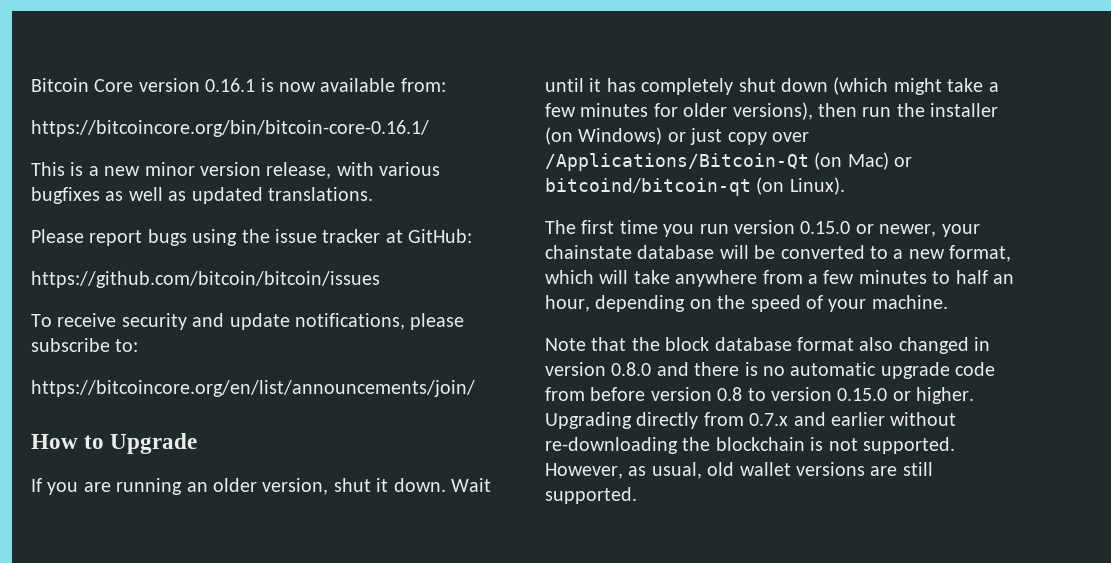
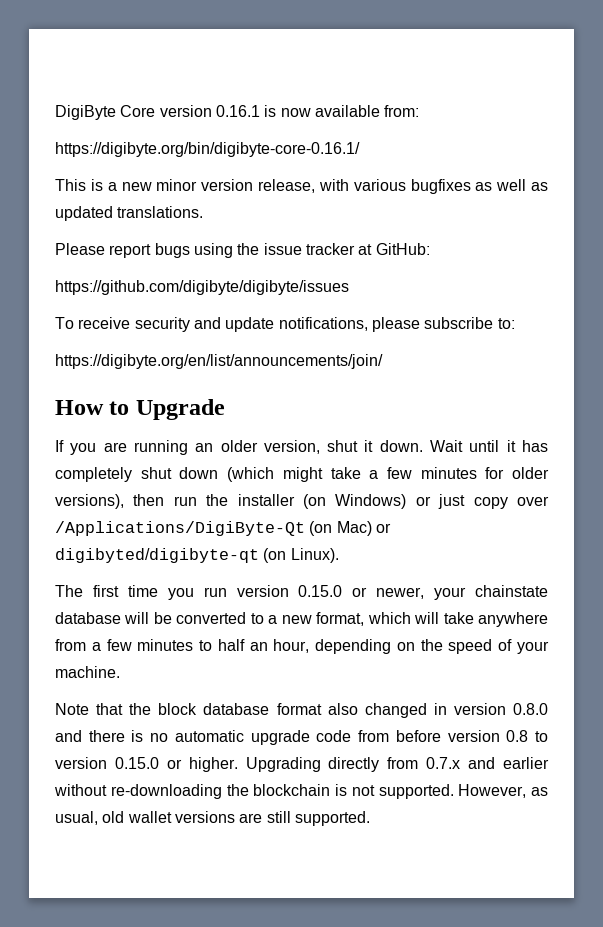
- Bitcoin Core version 0.16.1 is now available from:
+ DigiByte Core version 0.16.1 is now available from:
- https://bitcoincore.org/bin/bitcoin-core-0.16.1/
+ https://digibyte.org/bin/digibyte-core-0.16.1/
- https://github.com/bitcoin/bitcoin/issues
+ https://github.com/digibyte/digibyte/issues
- https://bitcoincore.org/en/list/announcements/join/
+ https://digibyte.org/en/list/announcements/join/
- Wait until it has completely shut down (which might take a few minutes for older versions), then run the installer (on Windows) or just copy over /Applications/Bitcoin-Qt (on Mac) or bitcoind/bitcoin-qt (on Linux).
+ Wait until it has completely shut down (which might take a few minutes for older versions), then run the installer (on Windows) or just copy over /Applications/DigiByte-Qt (on Mac) or digibyted/digibyte-qt (on Linux).

